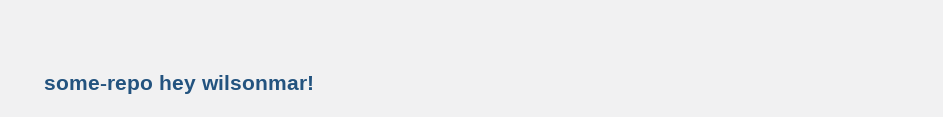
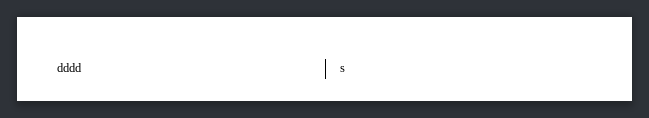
- some-repo hey wilsonmar!
+ dddd
+ s

